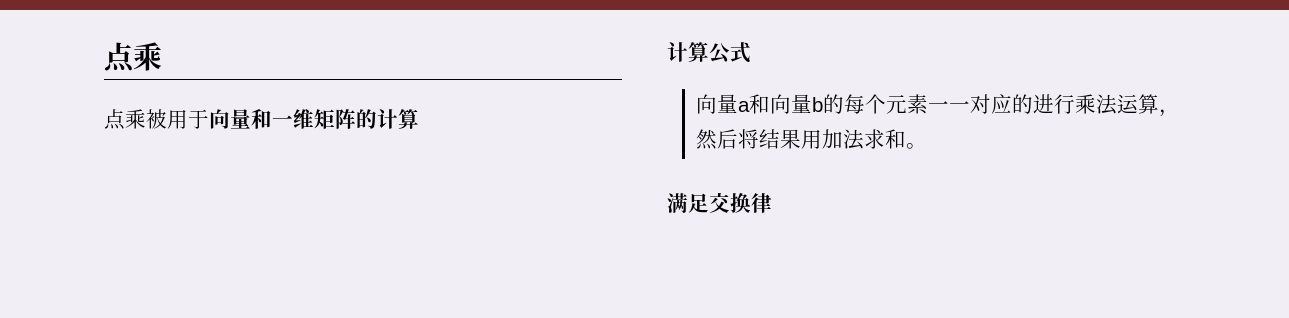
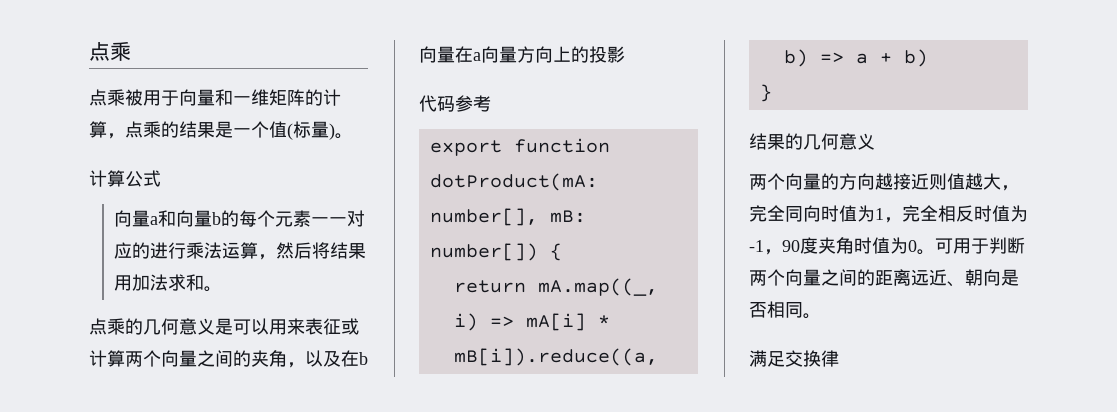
- 点乘被用于向量和一维矩阵的计算
+ 点乘被用于向量和一维矩阵的计算，点乘的结果是一个值(标量)。
+ 点乘的几何意义是可以用来表征或计算两个向量之间的夹角，以及在b向量在a向量方向上的投影
+ 代码参考
+ export function dotProduct(mA: number[], mB: number[]) {
+ return mA.map((_, i) => mA[i] * mB[i]).reduce((a, b) => a + b)
+ }
+ 结果的几何意义
+ 两个向量的方向越接近则值越大，完全同向时值为1，完全相反时值为-1，90度夹角时值为0。可用于判断两个向量之间的距离远近、朝向是否相同。

